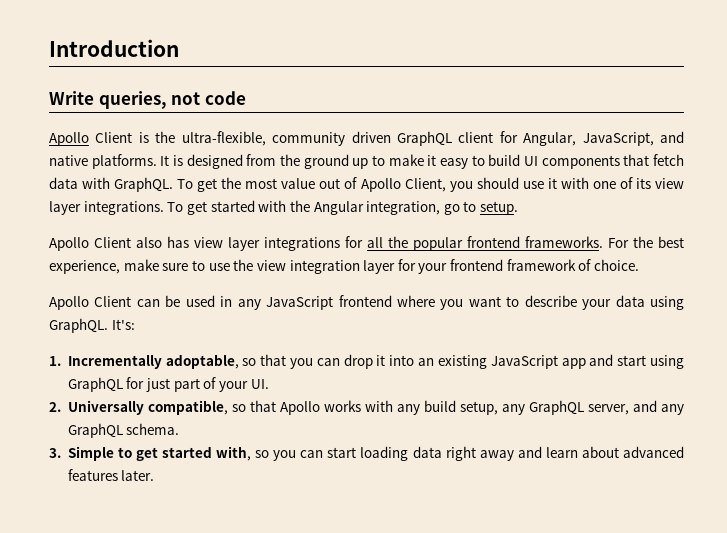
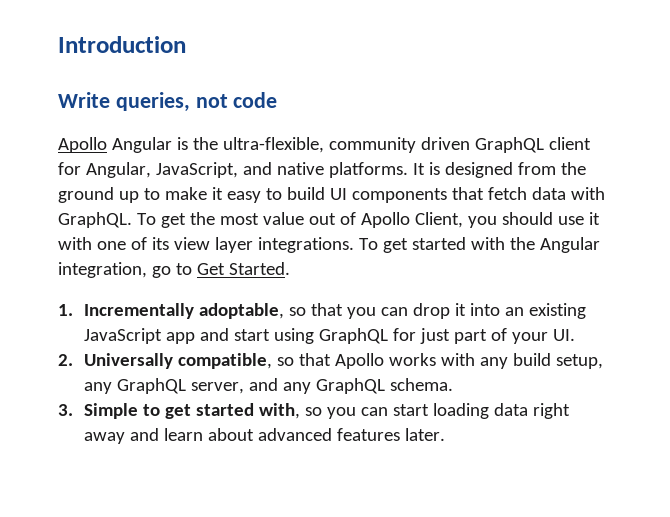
- Apollo Client is the ultra-flexible, community driven GraphQL client for Angular, JavaScript, and native platforms.
+ Apollo Angular is the ultra-flexible, community driven GraphQL client for Angular, JavaScript, and native platforms.
- To get started with the Angular integration, go to setup.
- Apollo Client also has view layer integrations for all the popular frontend frameworks. For the best experience, make sure to use the view integration layer for your frontend framework of choice.
- Apollo Client can be used in any JavaScript frontend where you want to describe your data using GraphQL. It's:
+ To get started with the Angular integration, go to Get Started.

